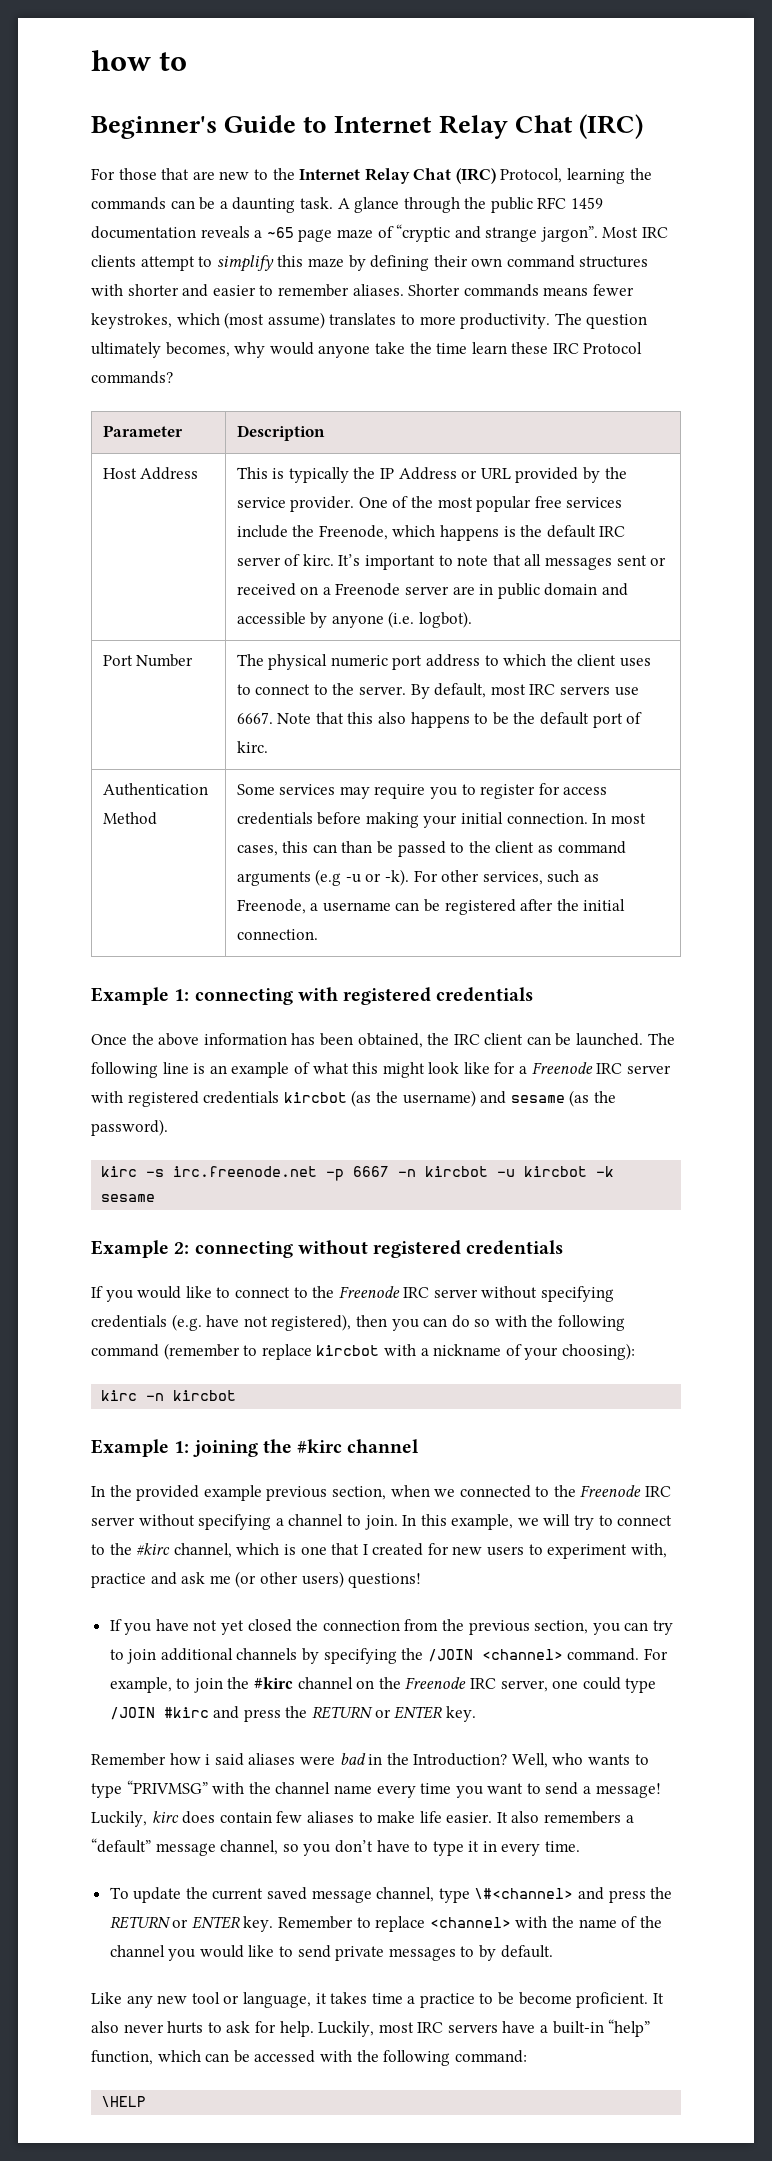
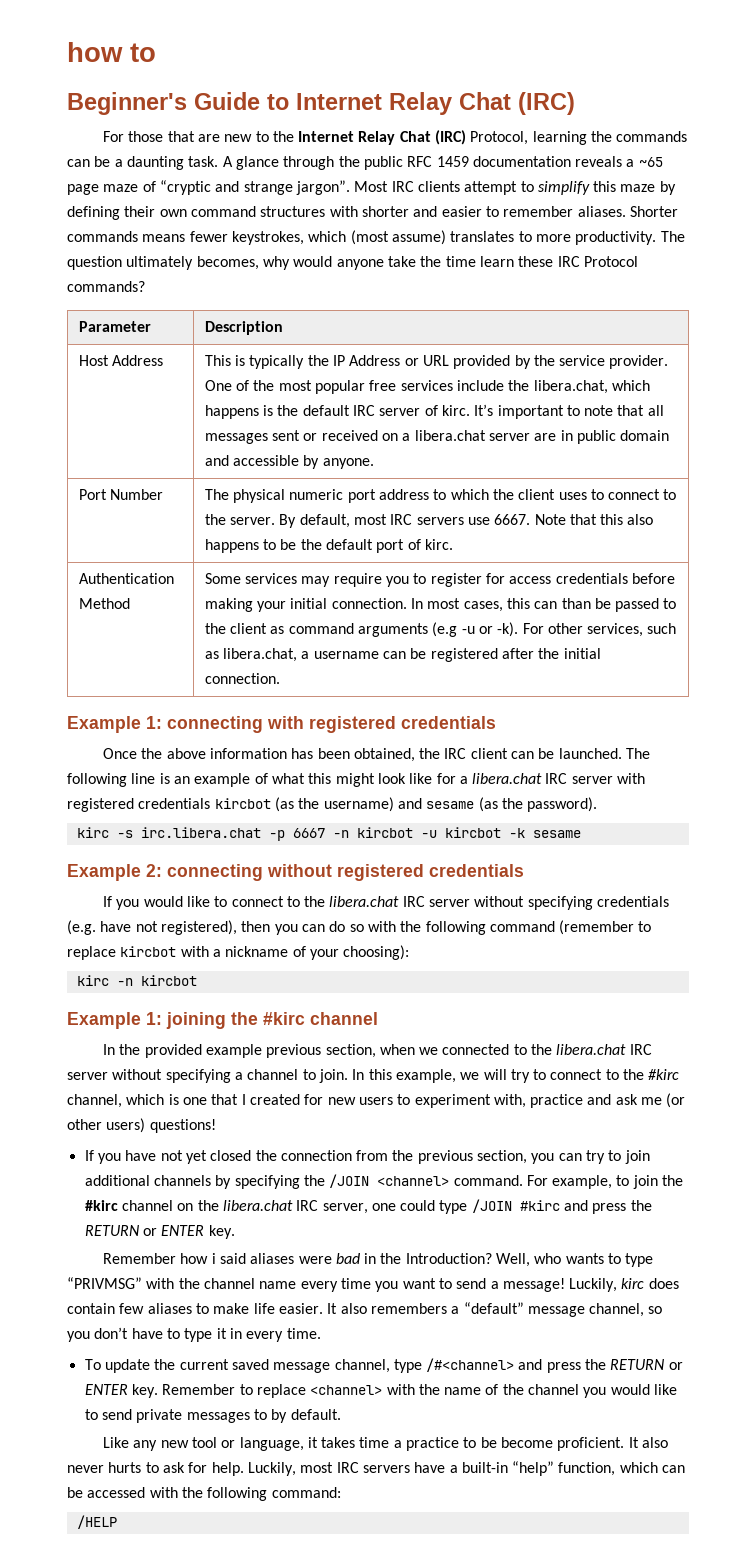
- One of the most popular free services include the Freenode, which happens is the default IRC server of kirc.
+ One of the most popular free services include the libera.chat, which happens is the default IRC server of kirc.
- It’s important to note that all messages sent or received on a Freenode server are in public domain and accessible by anyone (i.e. logbot).
+ It’s important to note that all messages sent or received on a libera.chat server are in public domain and accessible by anyone.
- For other services, such as Freenode, a username can be registered after the initial connection.
+ For other services, such as libera.chat, a username can be registered after the initial connection.
- The following line is an example of what this might look like for a Freenode IRC server with registered credentials kircbot (as the username) and sesame (as the password).
+ The following line is an example of what this might look like for a libera.chat IRC server with registered credentials kircbot (as the username) and sesame (as the password).
- kirc -s irc.freenode.net -p 6667 -n kircbot -u kircbot -k sesame
+ kirc -s irc.libera.chat -p 6667 -n kircbot -u kircbot -k sesame
- If you would like to connect to the Freenode IRC server without specifying credentials (e.g. have not registered), then you can do so with the following command (remember to replace kircbot with a nickname of your choosing):
+ If you would like to connect to the libera.chat IRC server without specifying credentials (e.g. have not registered), then you can do so with the following command (remember to replace kircbot with a nickname of your choosing):
- In the provided example previous section, when we connected to the Freenode IRC server without specifying a channel to join.
+ In the provided example previous section, when we connected to the libera.chat IRC server without specifying a channel to join.
- For example, to join the #kirc channel on the Freenode IRC server, one could type /JOIN #kirc and press the RETURN or ENTER key.
+ For example, to join the #kirc channel on the libera.chat IRC server, one could type /JOIN #kirc and press the RETURN or ENTER key.
- To update the current saved message channel, type \#<channel> and press the RETURN or ENTER key.
+ To update the current saved message channel, type /#<channel> and press the RETURN or ENTER key.
- \HELP
+ /HELP

